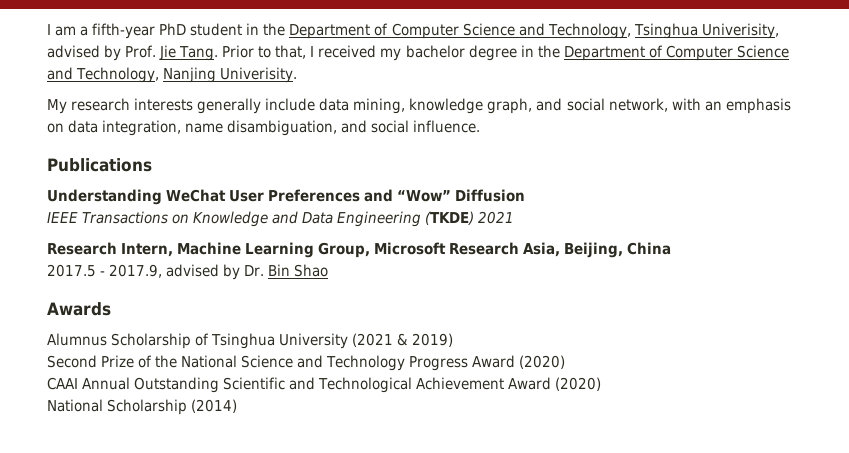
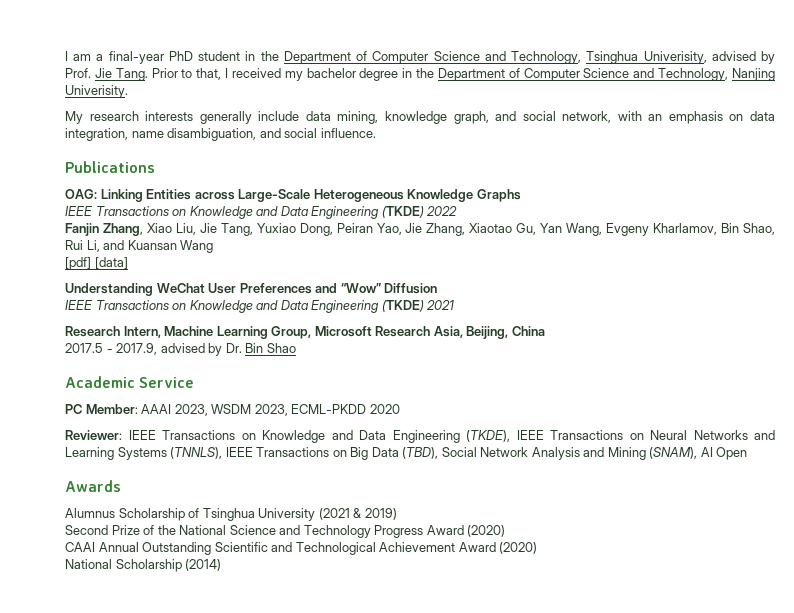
- I am a fifth-year PhD student in the Department of Computer Science and Technology, Tsinghua Univerisity, advised by Prof. Jie Tang.
+ I am a final-year PhD student in the Department of Computer Science and Technology, Tsinghua Univerisity, advised by Prof. Jie Tang.
+ OAG: Linking Entities across Large-Scale Heterogeneous Knowledge Graphs
+ IEEE Transactions on Knowledge and Data Engineering (TKDE) 2022
+ Fanjin Zhang, Xiao Liu, Jie Tang, Yuxiao Dong, Peiran Yao, Jie Zhang, Xiaotao Gu, Yan Wang, Evgeny Kharlamov, Bin Shao, Rui Li, and Kuansan Wang
+ [pdf] [data]
+ Academic Service
+ PC Member: AAAI 2023, WSDM 2023, ECML-PKDD 2020
+ Reviewer: IEEE Transactions on Knowledge and Data Engineering (TKDE), IEEE Transactions on Neural Networks and Learning Systems (TNNLS), IEEE Transactions on Big Data (TBD), Social Network Analysis and Mining (SNAM), AI Open

